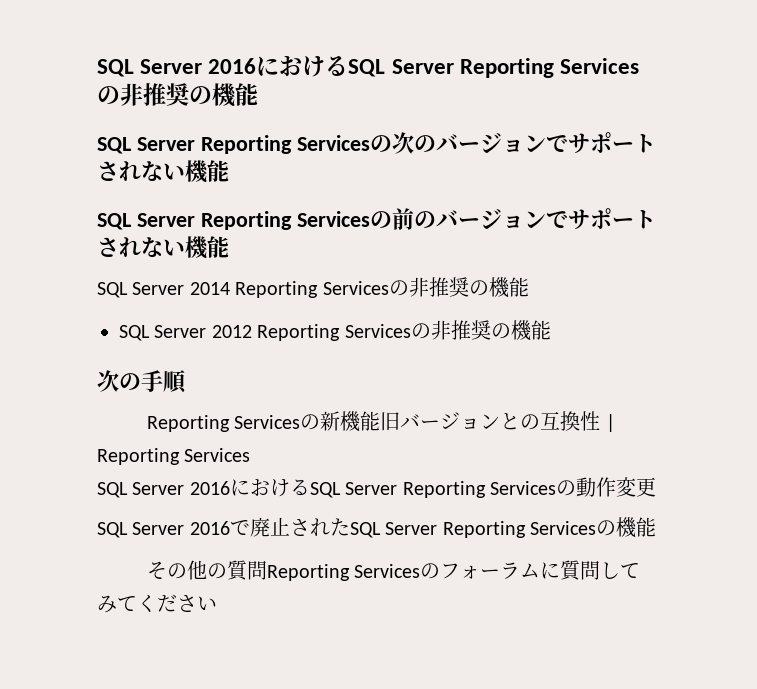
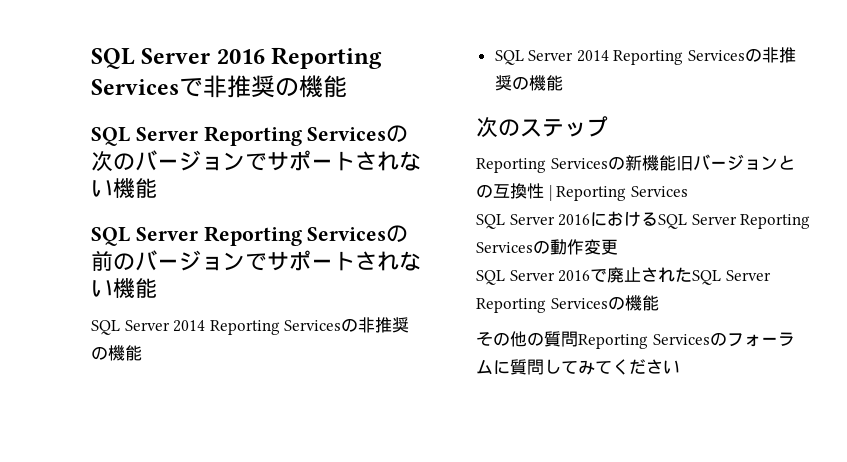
- SQL Server 2016におけるSQL Server Reporting Servicesの非推奨の機能
+ SQL Server 2016 Reporting Servicesで非推奨の機能
  SQL Server Reporting Servicesの前のバージョンでサポートされない機能
  SQL Server 2014 Reporting Servicesの非推奨の機能
- SQL Server 2012 Reporting Servicesの非推奨の機能
+ SQL Server 2014 Reporting Servicesの非推奨の機能
- 次の手順
+ 次のステップ

